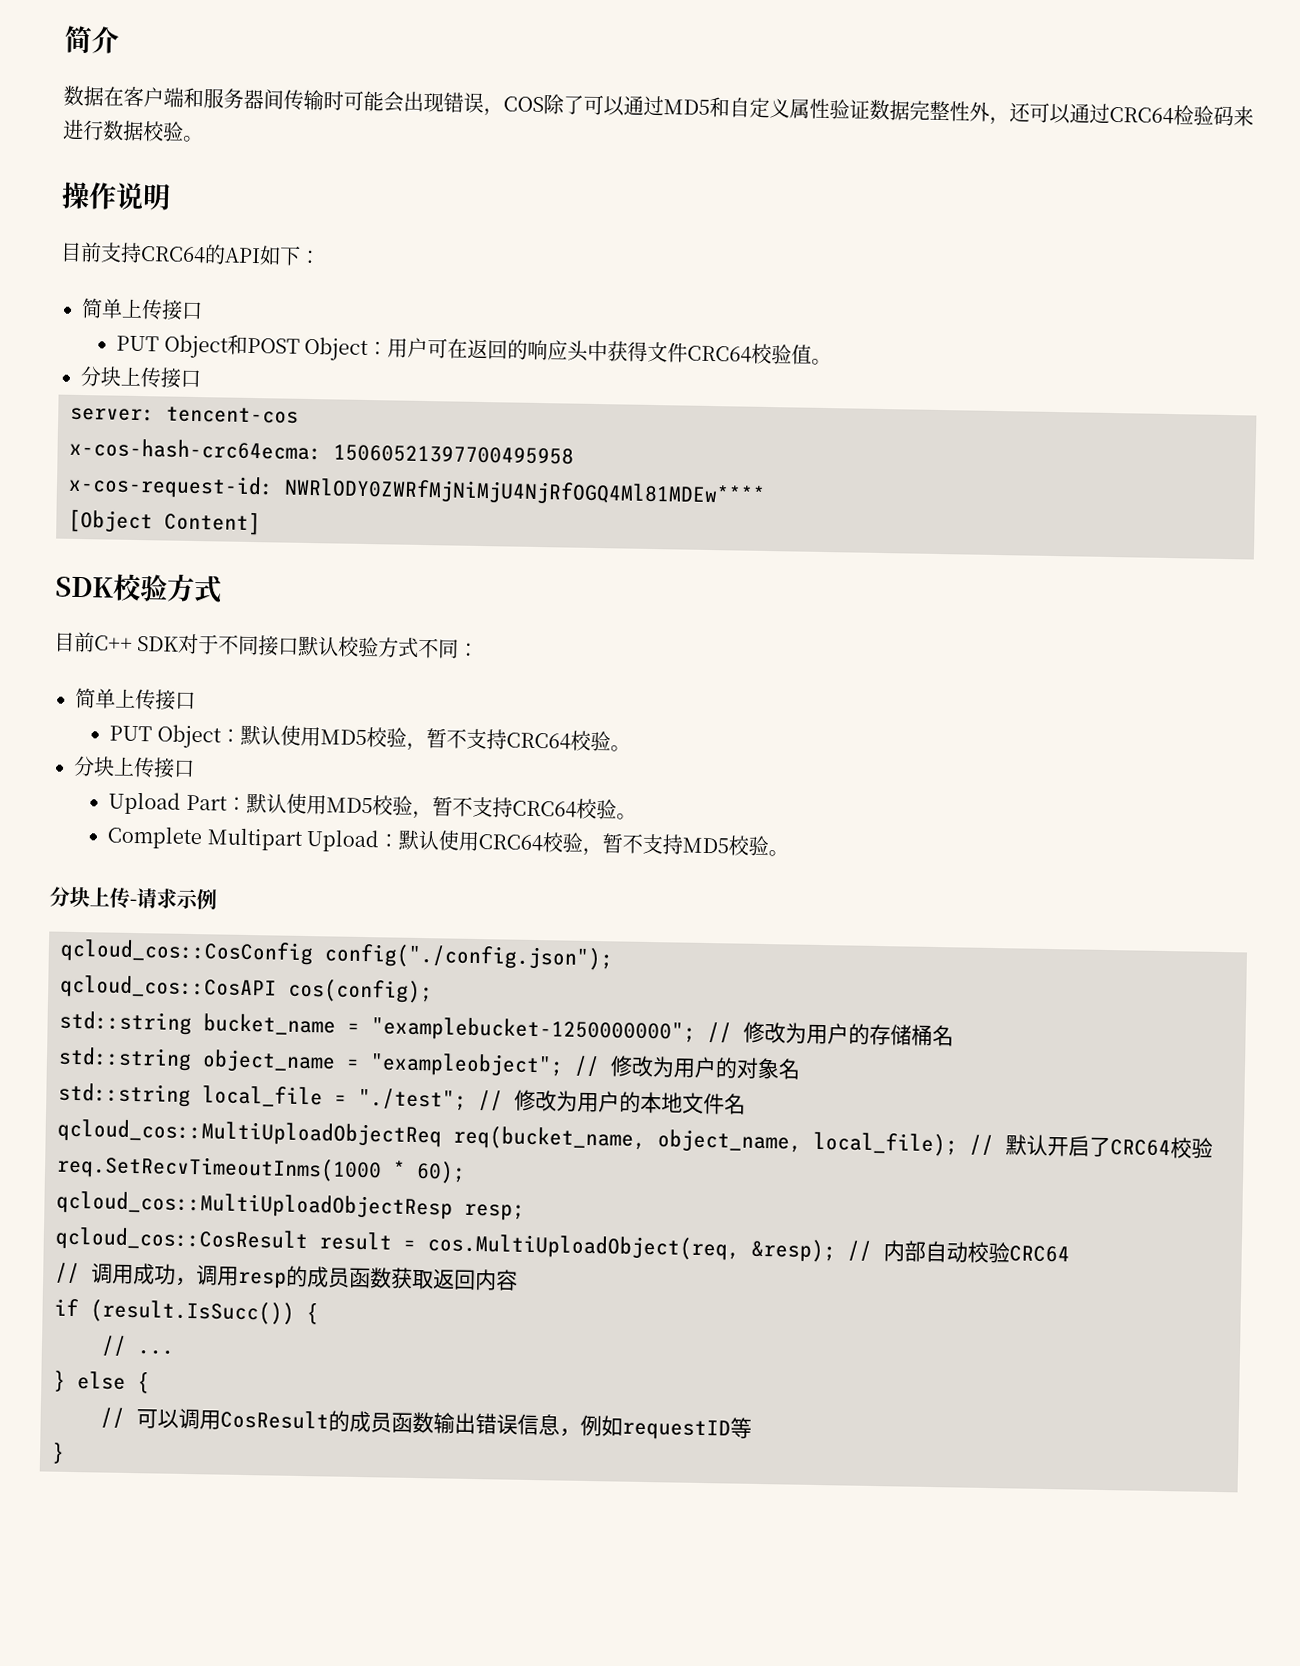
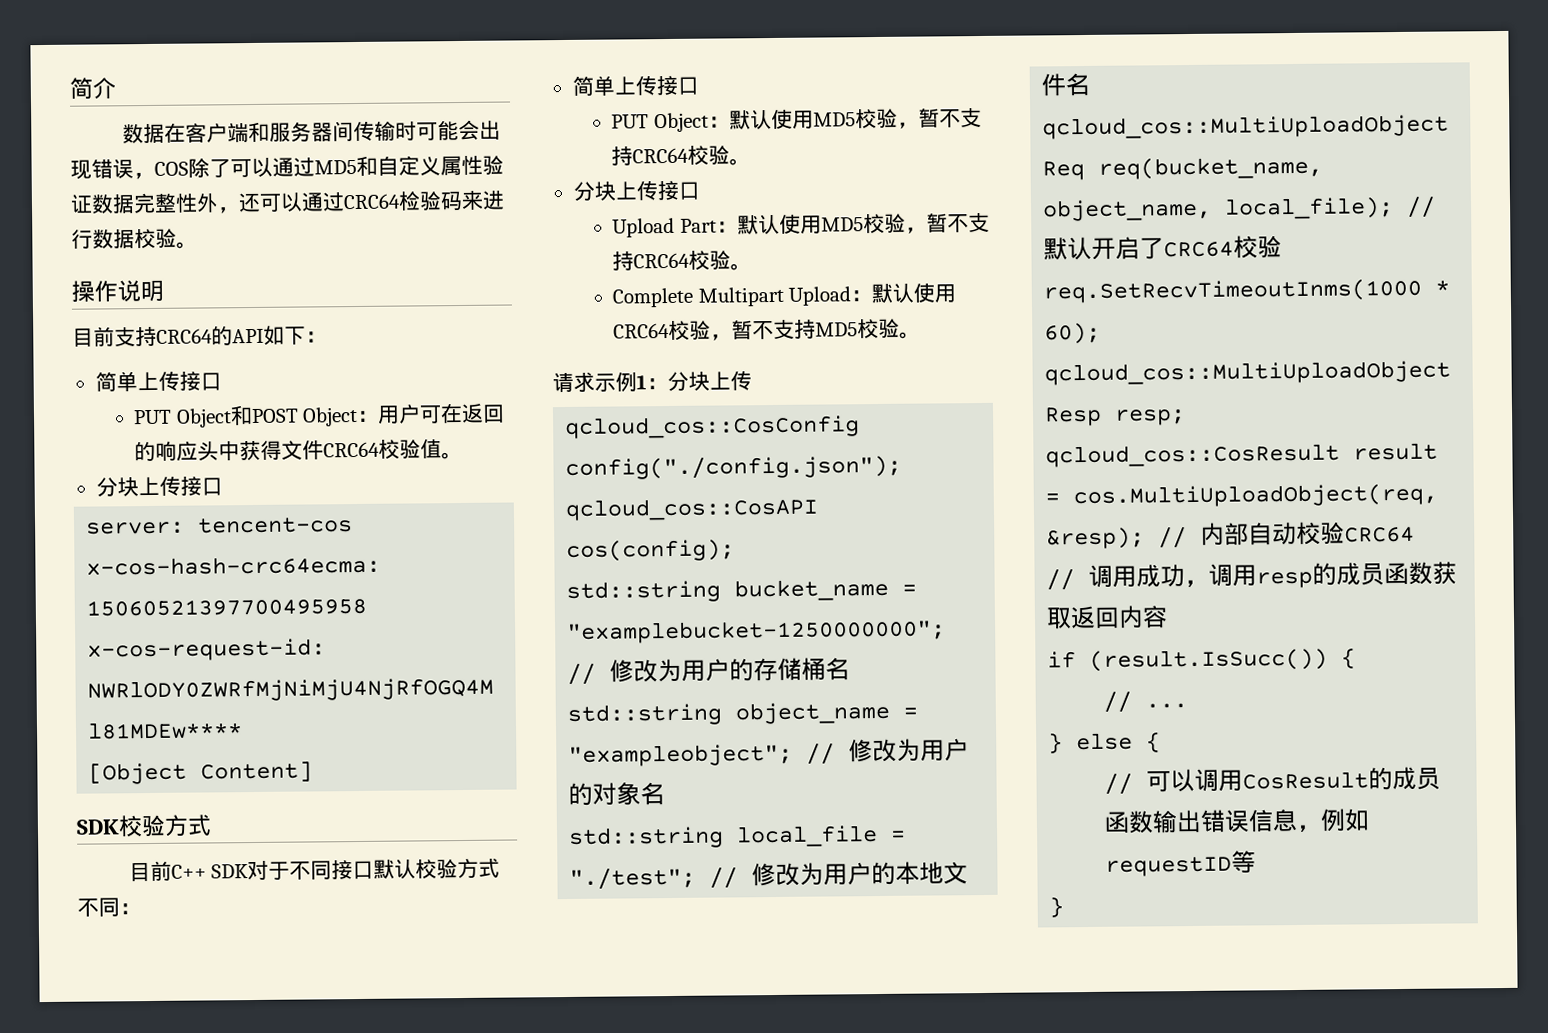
- 分块上传-请求示例
+ 请求示例1：分块上传

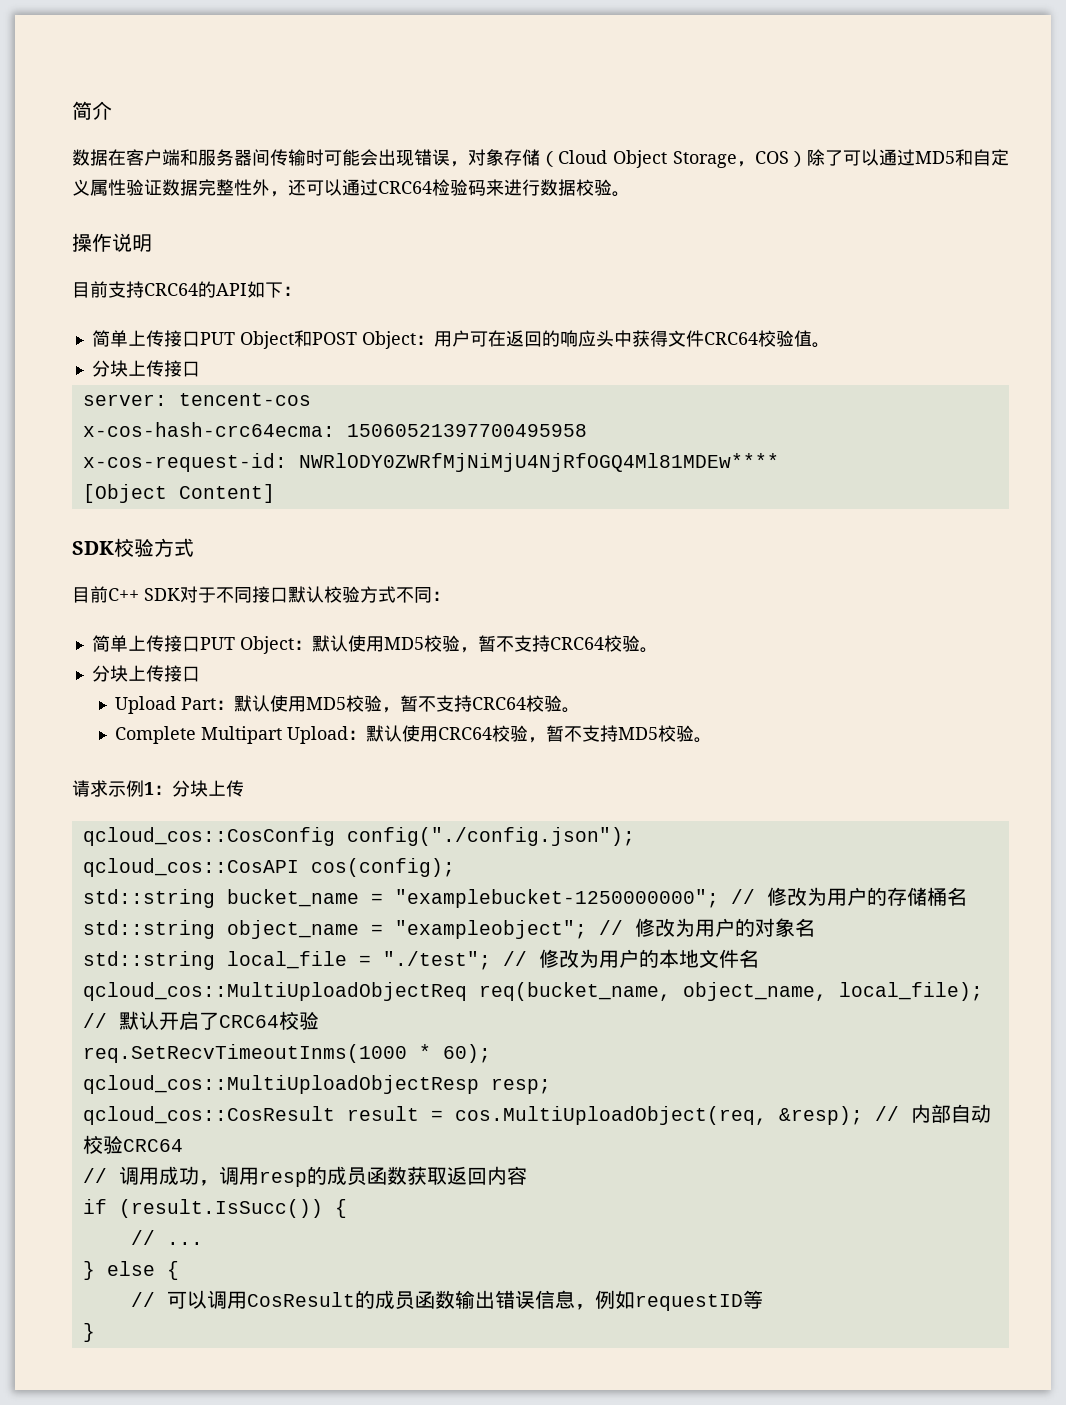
- 数据在客户端和服务器间传输时可能会出现错误，COS除了可以通过MD5和自定义属性验证数据完整性外，还可以通过CRC64检验码来进行数据校验。
+ 数据在客户端和服务器间传输时可能会出现错误，对象存储（Cloud Object Storage，COS）除了可以通过MD5和自定义属性验证数据完整性外，还可以通过CRC64检验码来进行数据校验。
  目前支持CRC64的API如下：
- 简单上传接口
- PUT Object和POST Object：用户可在返回的响应头中获得文件CRC64校验值。
+ 简单上传接口PUT Object和POST Object：用户可在返回的响应头中获得文件CRC64校验值。
  目前C++ SDK对于不同接口默认校验方式不同：
- 简单上传接口
- PUT Object：默认使用MD5校验，暂不支持CRC64校验。
+ 简单上传接口PUT Object：默认使用MD5校验，暂不支持CRC64校验。

